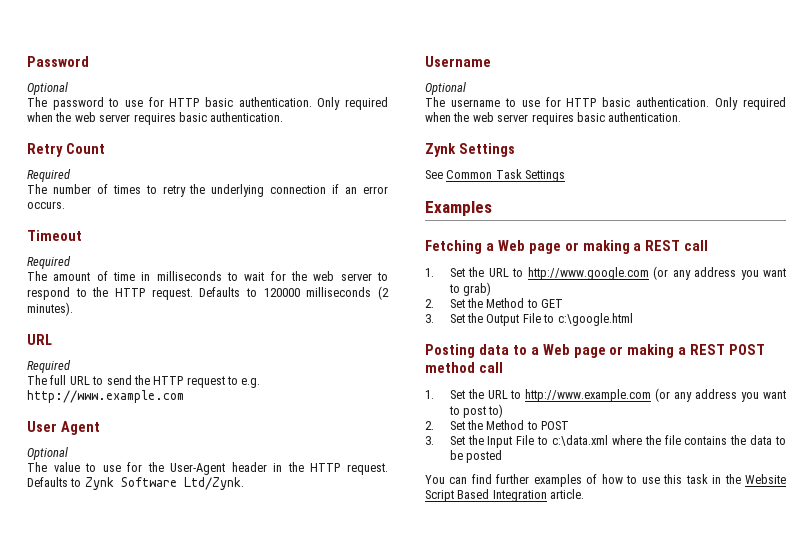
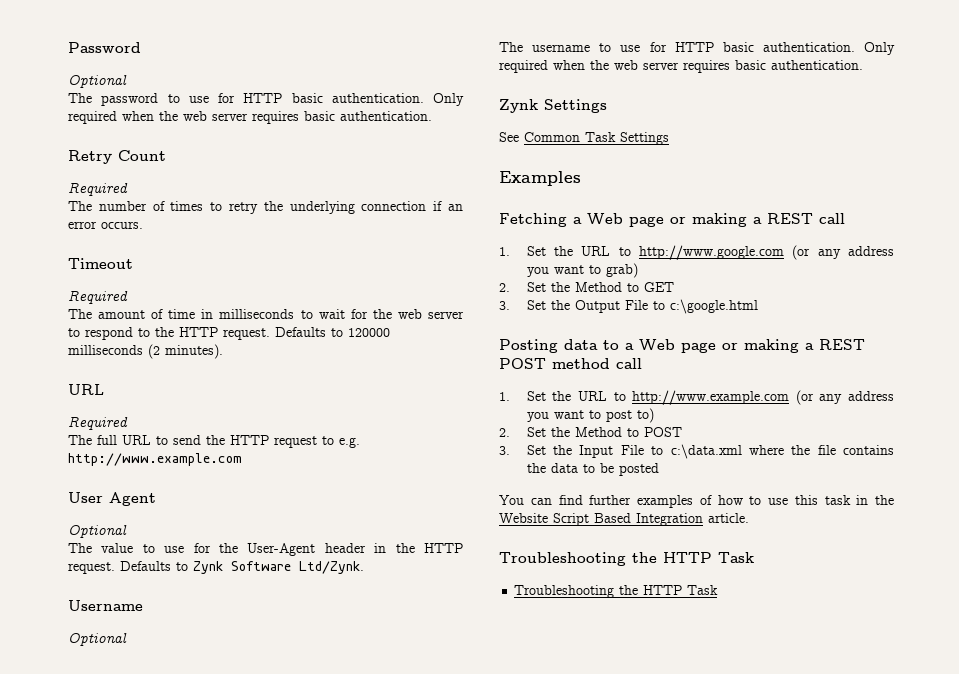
  You can find further examples of how to use this task in the Website Script Based Integration article.
+ Troubleshooting the HTTP Task
+ Troubleshooting the HTTP Task

